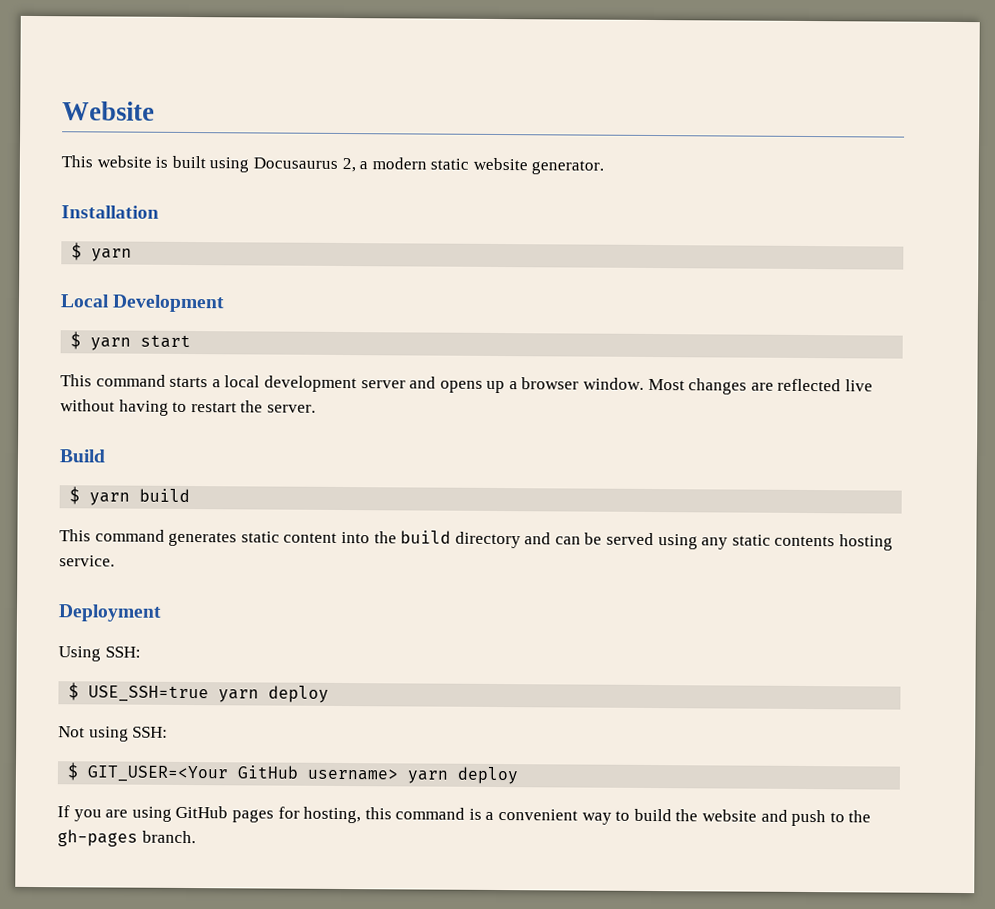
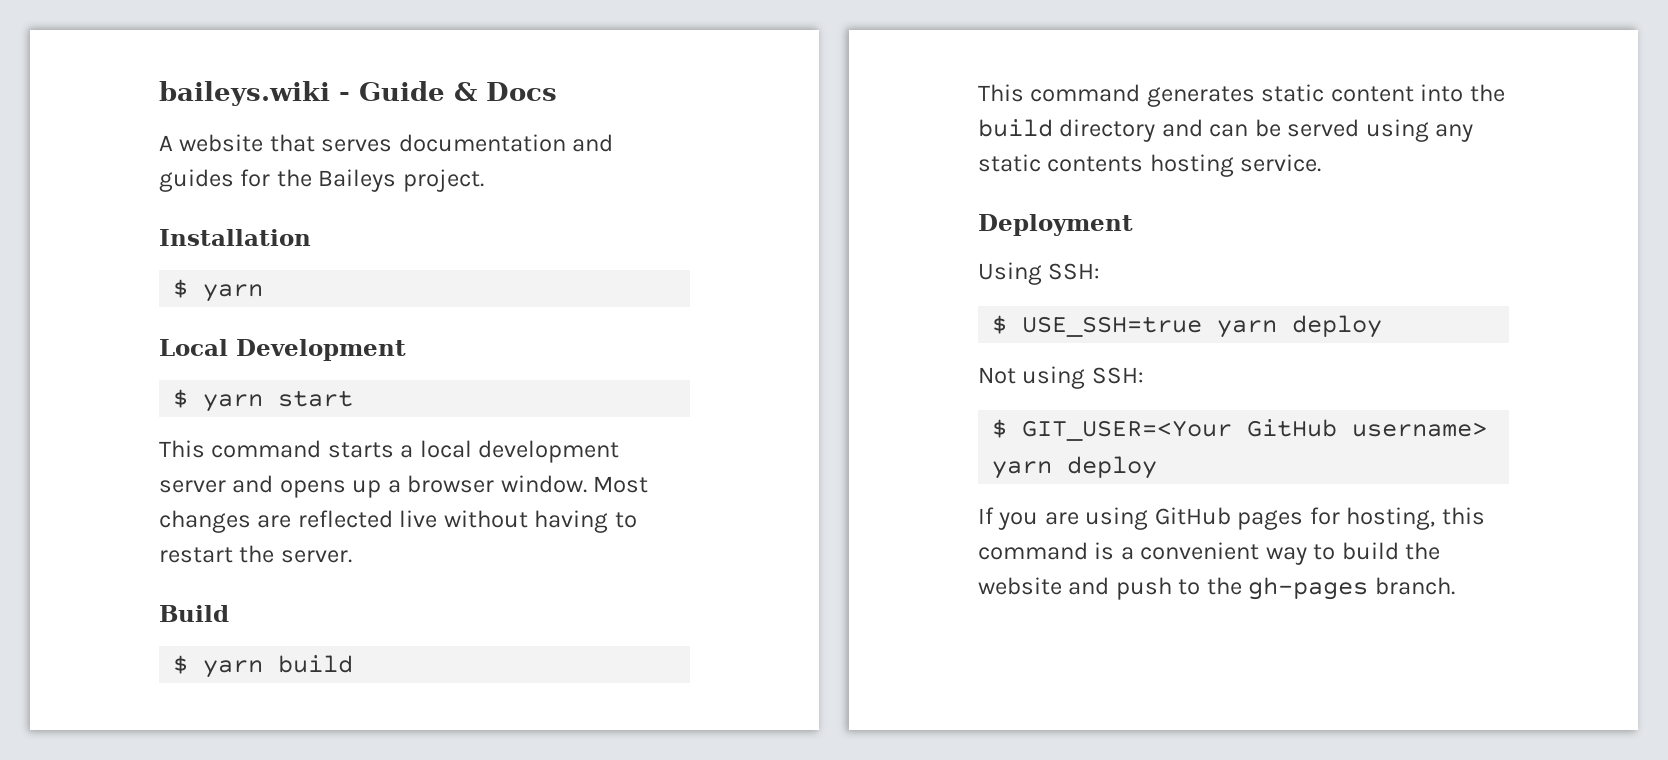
- Website
- This website is built using Docusaurus 2, a modern static website generator.
+ baileys.wiki - Guide & Docs
+ A website that serves documentation and guides for the Baileys project.

